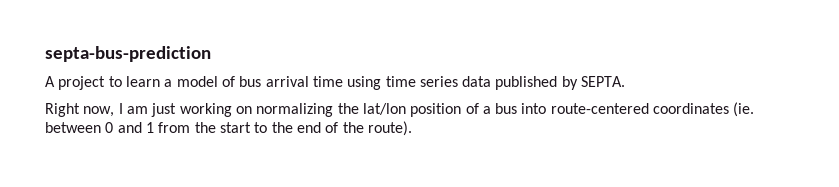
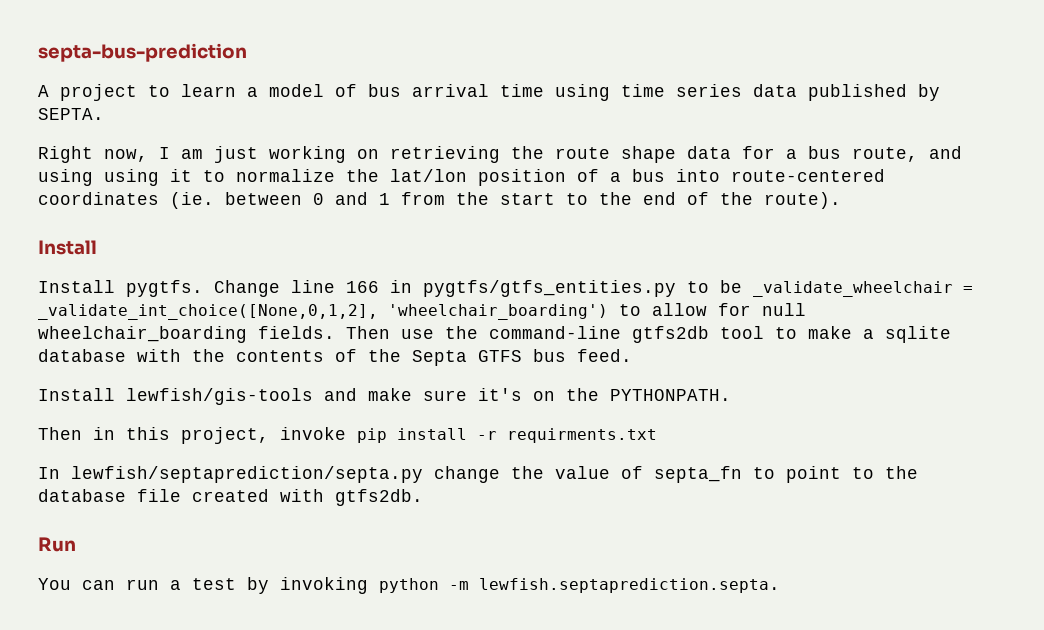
- Right now, I am just working on normalizing the lat/lon position of a bus into route-centered coordinates (ie. between 0 and 1 from the start to the end of the route).
+ Right now, I am just working on retrieving the route shape data for a bus route, and using using it to normalize the lat/lon position of a bus into route-centered coordinates (ie. between 0 and 1 from the start to the end of the route).
+ Install
+ Install pygtfs. Change line 166 in pygtfs/gtfs_entities.py to be _validate_wheelchair = _validate_int_choice([None,0,1,2], 'wheelchair_boarding') to allow for null wheelchair_boarding fields. Then use the command-line gtfs2db tool to make a sqlite database with the contents of the Septa GTFS bus feed.
+ Install lewfish/gis-tools and make sure it's on the PYTHONPATH.
+ Then in this project, invoke pip install -r requirments.txt
+ In lewfish/septaprediction/septa.py change the value of septa_fn to point to the database file created with gtfs2db.
+ Run
+ You can run a test by invoking python -m lewfish.septaprediction.septa.

